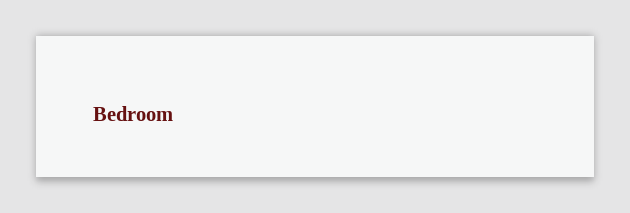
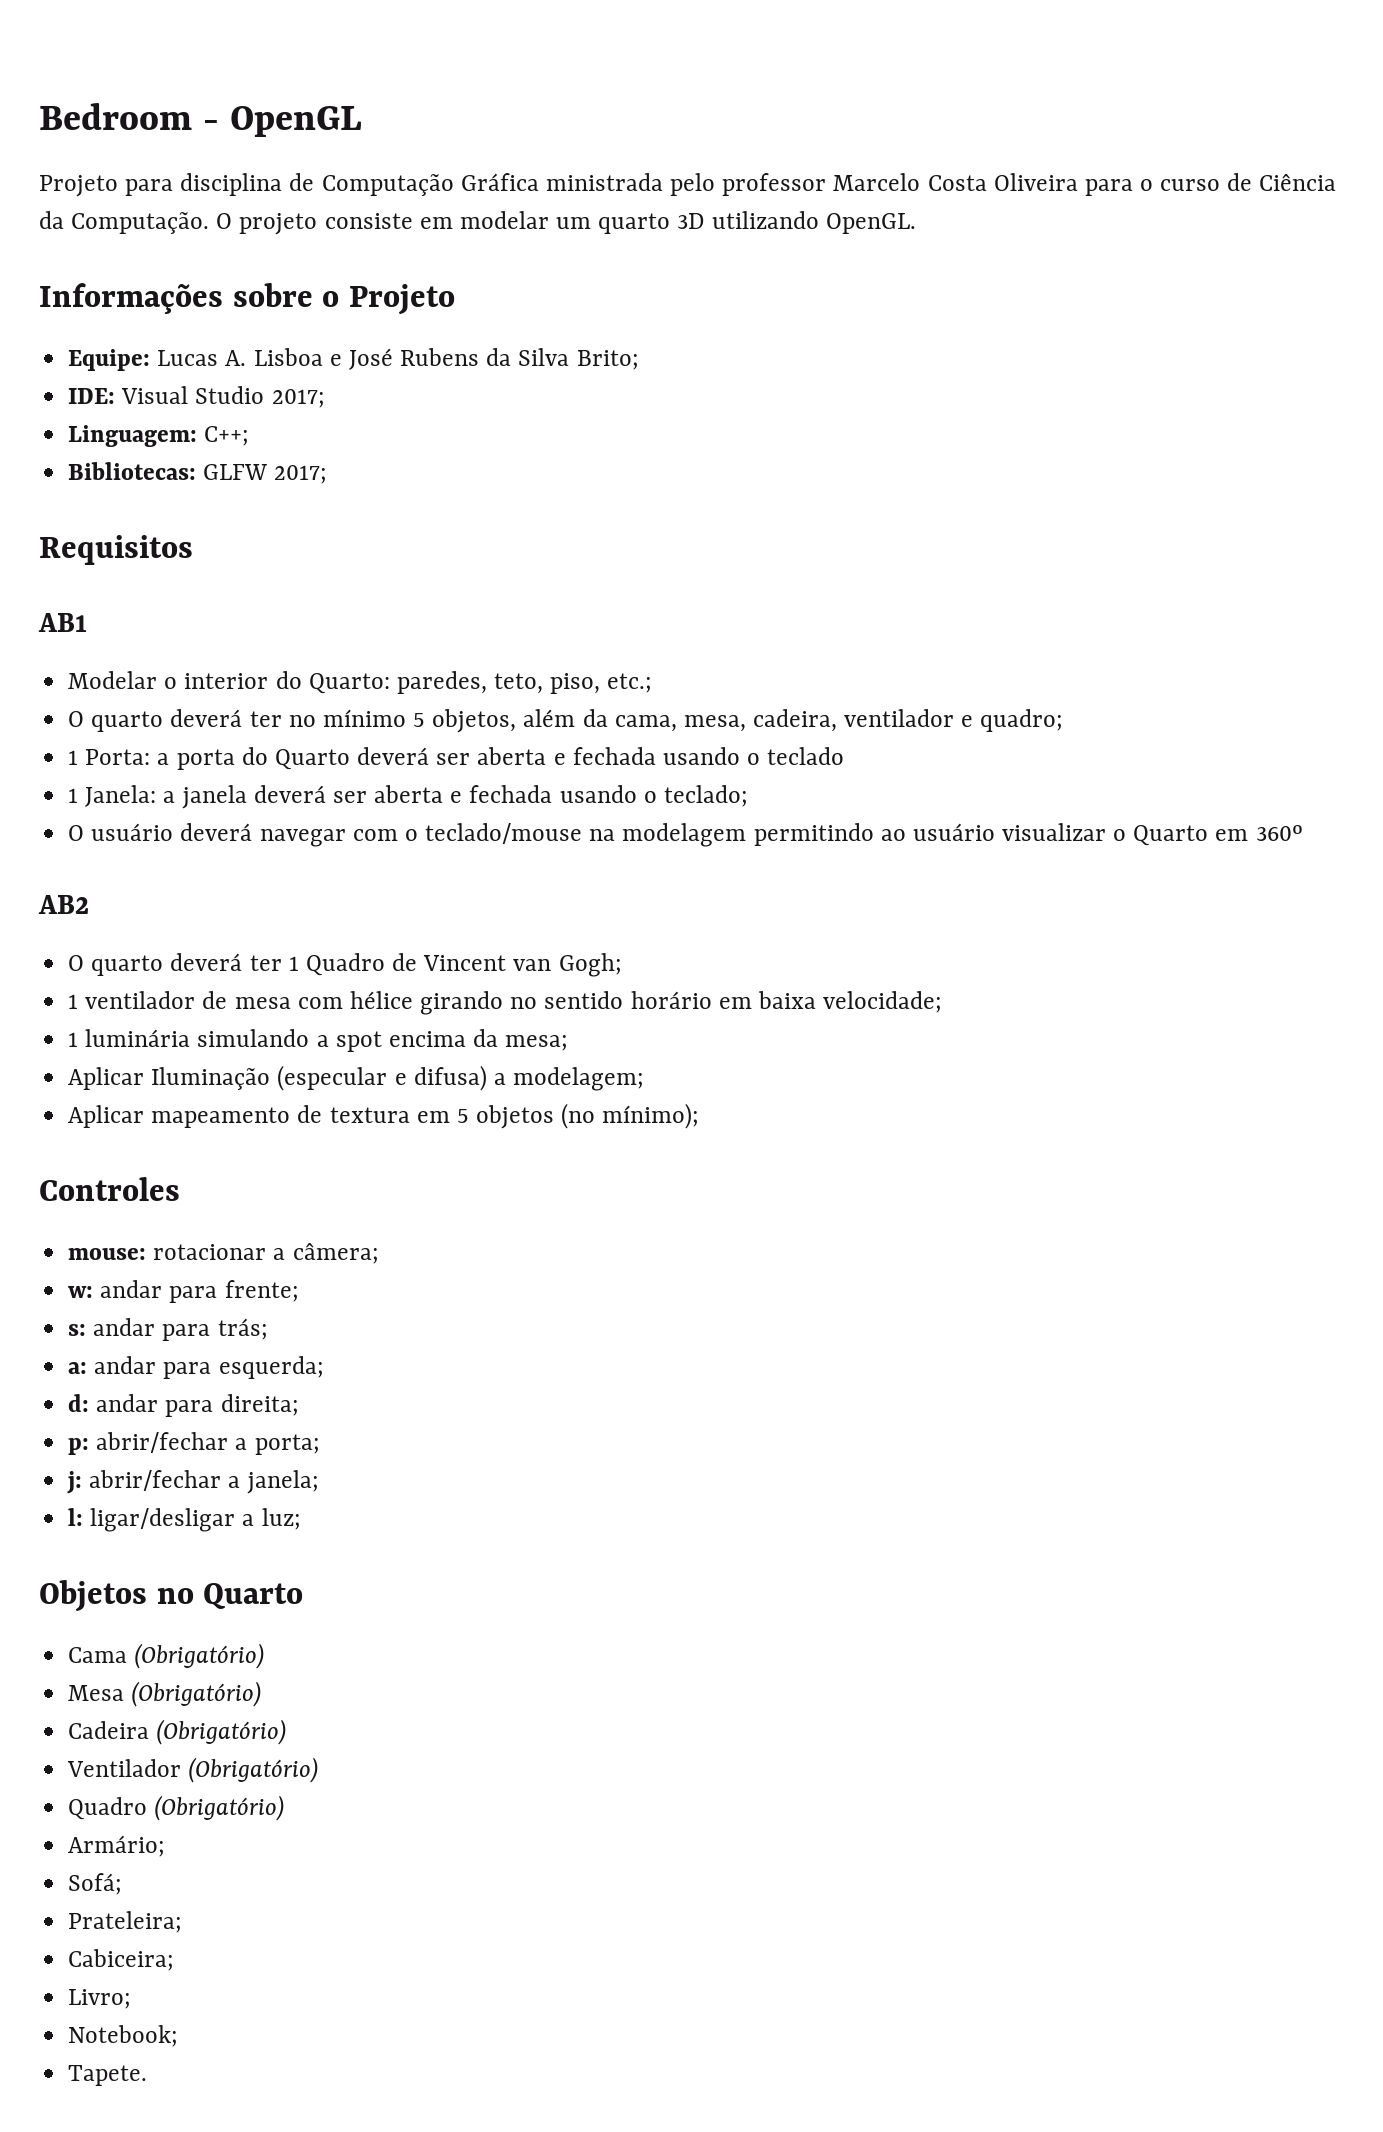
- Bedroom
+ Bedroom - OpenGL
+ Projeto para disciplina de Computação Gráfica ministrada pelo professor Marcelo Costa Oliveira para o curso de Ciência da Computação. O projeto consiste em modelar um quarto 3D utilizando OpenGL.
+ Informações sobre o Projeto
+ Equipe: Lucas A. Lisboa e José Rubens da Silva Brito;
+ IDE: Visual Studio 2017;
+ Linguagem: C++;
+ Bibliotecas: GLFW 2017;
+ Requisitos
+ AB1
+ Modelar o interior do Quarto: paredes, teto, piso, etc.;
+ O quarto deverá ter no mínimo 5 objetos, além da cama, mesa, cadeira, ventilador e quadro;
+ 1 Porta: a porta do Quarto deverá ser aberta e fechada usando o teclado
+ 1 Janela: a janela deverá ser aberta e fechada usando o teclado;
+ O usuário deverá navegar com o teclado/mouse na modelagem permitindo ao usuário visualizar o Quarto em 360º
+ AB2
+ O quarto deverá ter 1 Quadro de Vincent van Gogh;
+ 1 ventilador de mesa com hélice girando no sentido horário em baixa velocidade;
+ 1 luminária simulando a spot encima da mesa;
+ Aplicar Iluminação (especular e difusa) a modelagem;
+ Aplicar mapeamento de textura em 5 objetos (no mínimo);
+ Controles
+ mouse: rotacionar a câmera;
+ w: andar para frente;
+ s: andar para trás;
+ a: andar para esquerda;
+ d: andar para direita;
+ p: abrir/fechar a porta;
+ j: abrir/fechar a janela;
+ l: ligar/desligar a luz;
+ Objetos no Quarto
+ Cama (Obrigatório)
+ Mesa (Obrigatório)
+ Cadeira (Obrigatório)
+ Ventilador (Obrigatório)
+ Quadro (Obrigatório)
+ Armário;
+ Sofá;
+ Prateleira;
+ Cabiceira;
+ Livro;
+ Notebook;
+ Tapete.

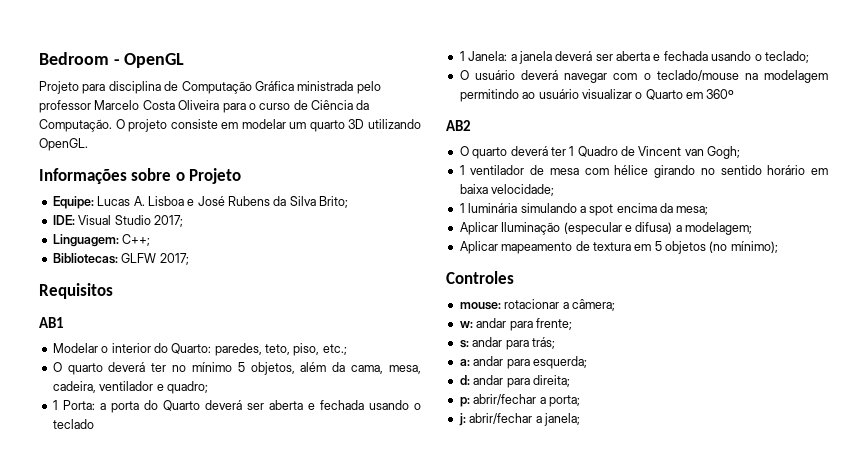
- l: ligar/desligar a luz;
- Objetos no Quarto
- Cama (Obrigatório)
- Mesa (Obrigatório)
- Cadeira (Obrigatório)
- Ventilador (Obrigatório)
- Quadro (Obrigatório)
- Armário;
- Sofá;
- Prateleira;
- Cabiceira;
- Livro;
- Notebook;
- Tapete.

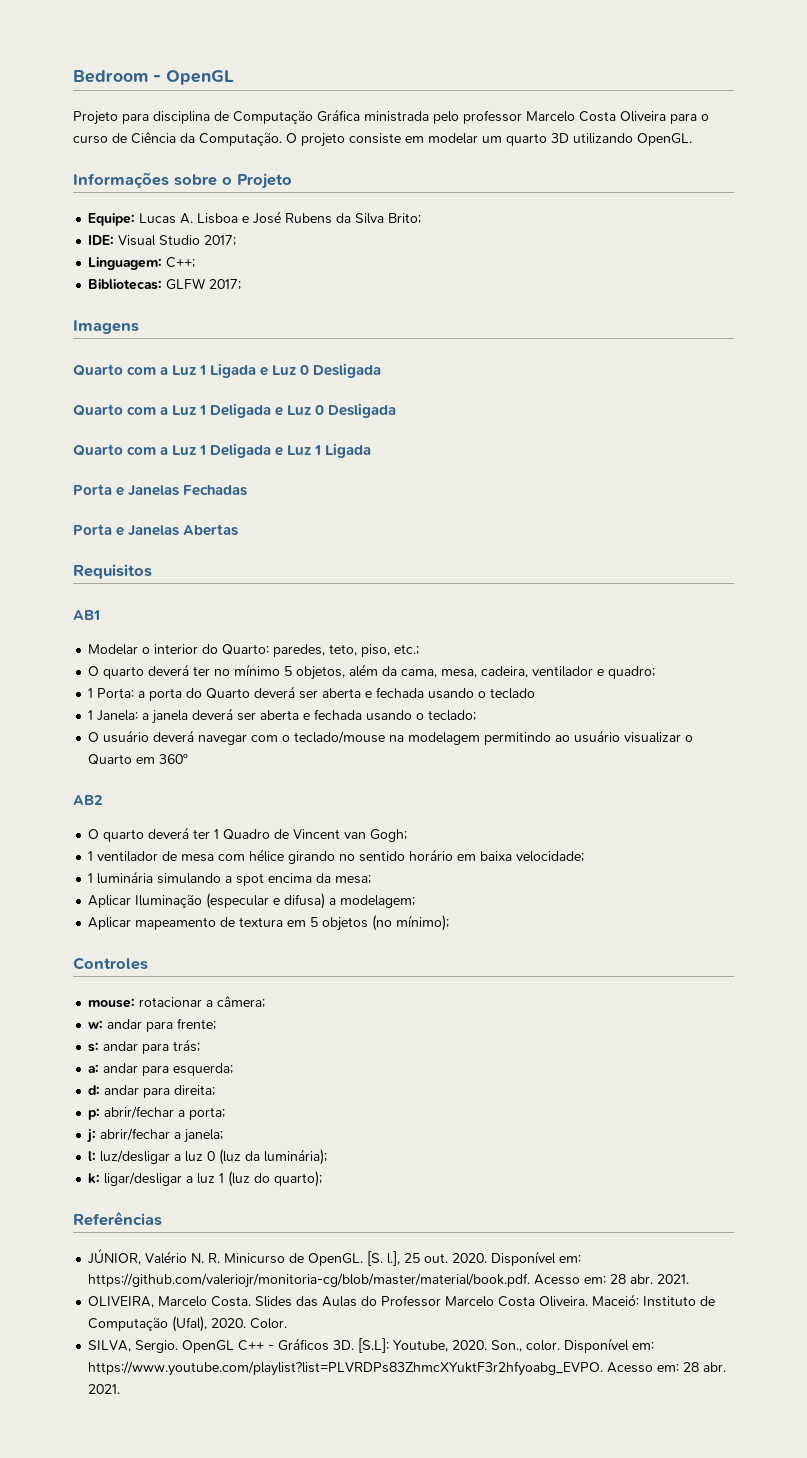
+ Imagens
+ Quarto com a Luz 1 Ligada e Luz 0 Desligada
+ Quarto com a Luz 1 Deligada e Luz 0 Desligada
+ Quarto com a Luz 1 Deligada e Luz 1 Ligada
+ Porta e Janelas Fechadas
+ Porta e Janelas Abertas
+ l: luz/desligar a luz 0 (luz da luminária);
+ k: ligar/desligar a luz 1 (luz do quarto);
+ Referências
+ JÚNIOR, Valério N. R. Minicurso de OpenGL. [S. l.], 25 out. 2020. Disponível em: https://github.com/valeriojr/monitoria-cg/blob/master/material/book.pdf. Acesso em: 28 abr. 2021.
+ OLIVEIRA, Marcelo Costa. Slides das Aulas do Professor Marcelo Costa Oliveira. Maceió: Instituto de Computação (Ufal), 2020. Color.
+ SILVA, Sergio. OpenGL C++ - Gráficos 3D. [S.L]: Youtube, 2020. Son., color. Disponível em: https://www.youtube.com/playlist?list=PLVRDPs83ZhmcXYuktF3r2hfyoabg_EVPO. Acesso em: 28 abr. 2021.

